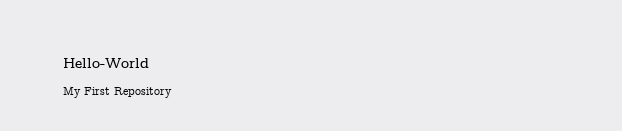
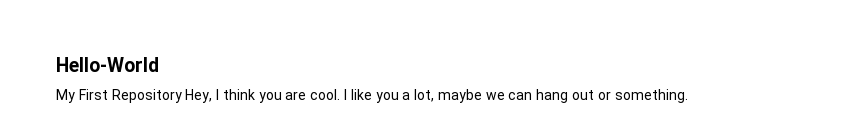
- My First Repository
+ My First Repository Hey, I think you are cool. I like you a lot, maybe we can hang out or something.

